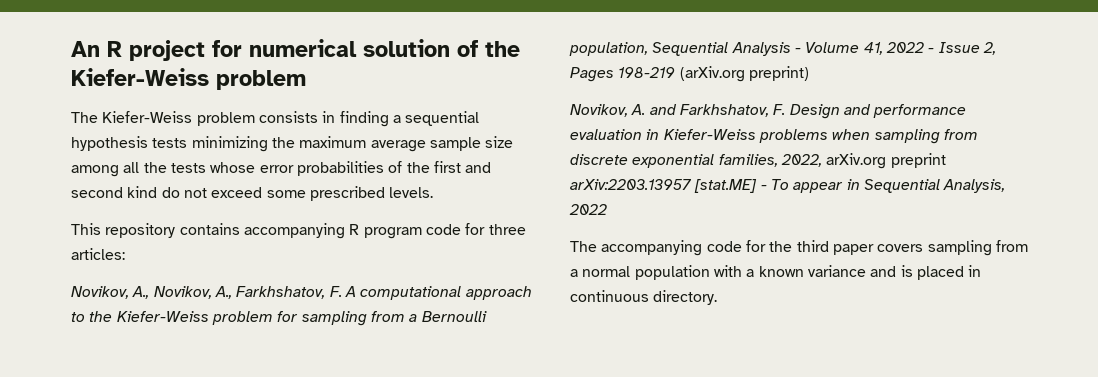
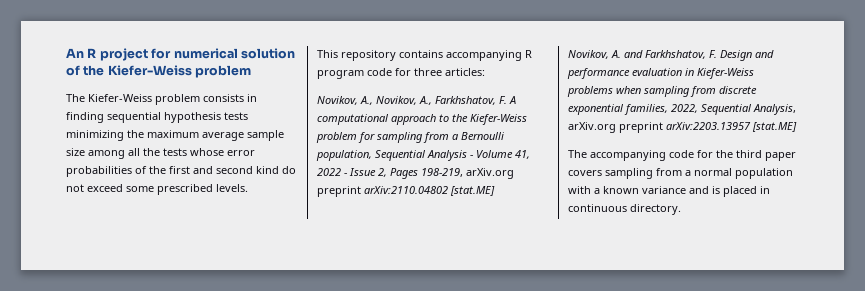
- The Kiefer-Weiss problem consists in finding a sequential hypothesis tests minimizing the maximum average sample size among all the tests whose error probabilities of the first and second kind do not exceed some prescribed levels.
+ The Kiefer-Weiss problem consists in finding sequential hypothesis tests minimizing the maximum average sample size among all the tests whose error probabilities of the first and second kind do not exceed some prescribed levels.
- Novikov, A., Novikov, A., Farkhshatov, F. A computational approach to the Kiefer-Weiss problem for sampling from a Bernoulli population, Sequential Analysis - Volume 41, 2022 - Issue 2, Pages 198-219 (arXiv.org preprint)
+ Novikov, A., Novikov, A., Farkhshatov, F. A computational approach to the Kiefer-Weiss problem for sampling from a Bernoulli population, Sequential Analysis - Volume 41, 2022 - Issue 2, Pages 198-219, arXiv.org preprint arXiv:2110.04802 [stat.ME]
- Novikov, A. and Farkhshatov, F. Design and performance evaluation in Kiefer-Weiss problems when sampling from discrete exponential families, 2022, arXiv.org preprint arXiv:2203.13957 [stat.ME] - To appear in Sequential Analysis, 2022
+ Novikov, A. and Farkhshatov, F. Design and performance evaluation in Kiefer-Weiss problems when sampling from discrete exponential families, 2022, Sequential Analysis, arXiv.org preprint arXiv:2203.13957 [stat.ME]

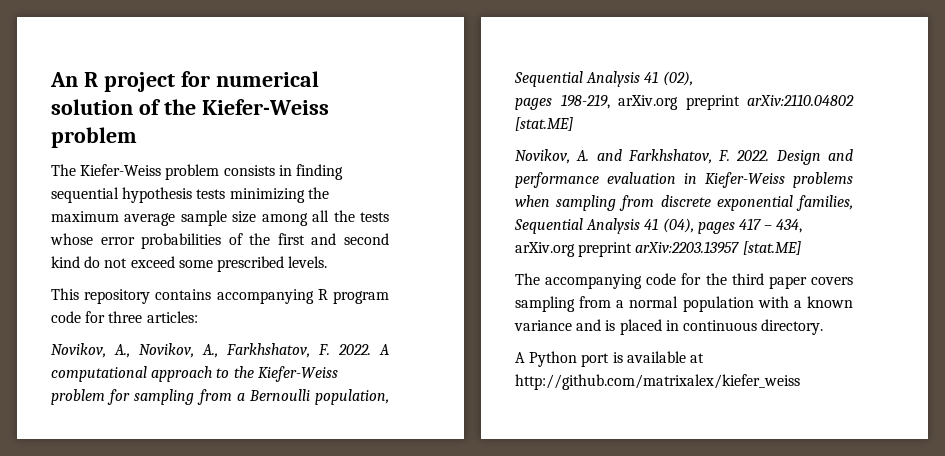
- Novikov, A., Novikov, A., Farkhshatov, F. A computational approach to the Kiefer-Weiss problem for sampling from a Bernoulli population, Sequential Analysis - Volume 41, 2022 - Issue 2, Pages 198-219, arXiv.org preprint arXiv:2110.04802 [stat.ME]
+ Novikov, A., Novikov, A., Farkhshatov, F. 2022. A computational approach to the Kiefer-Weiss problem for sampling from a Bernoulli population, Sequential Analysis 41 (02),
+ pages 198-219, arXiv.org preprint arXiv:2110.04802 [stat.ME]
- Novikov, A. and Farkhshatov, F. Design and performance evaluation in Kiefer-Weiss problems when sampling from discrete exponential families, 2022, Sequential Analysis, arXiv.org preprint arXiv:2203.13957 [stat.ME]
+ Novikov, A. and Farkhshatov, F. 2022. Design and performance evaluation in Kiefer-Weiss problems when sampling from discrete exponential families, Sequential Analysis 41 (04), pages 417 – 434, arXiv.org preprint arXiv:2203.13957 [stat.ME]
+ A Python port is available at http://github.com/matrixalex/kiefer_weiss

